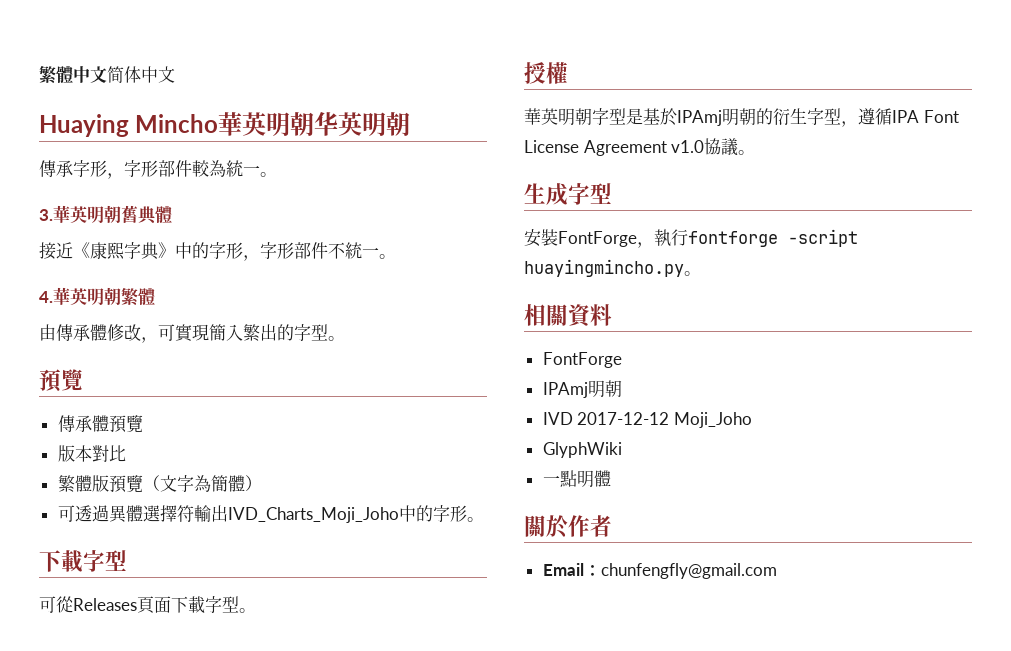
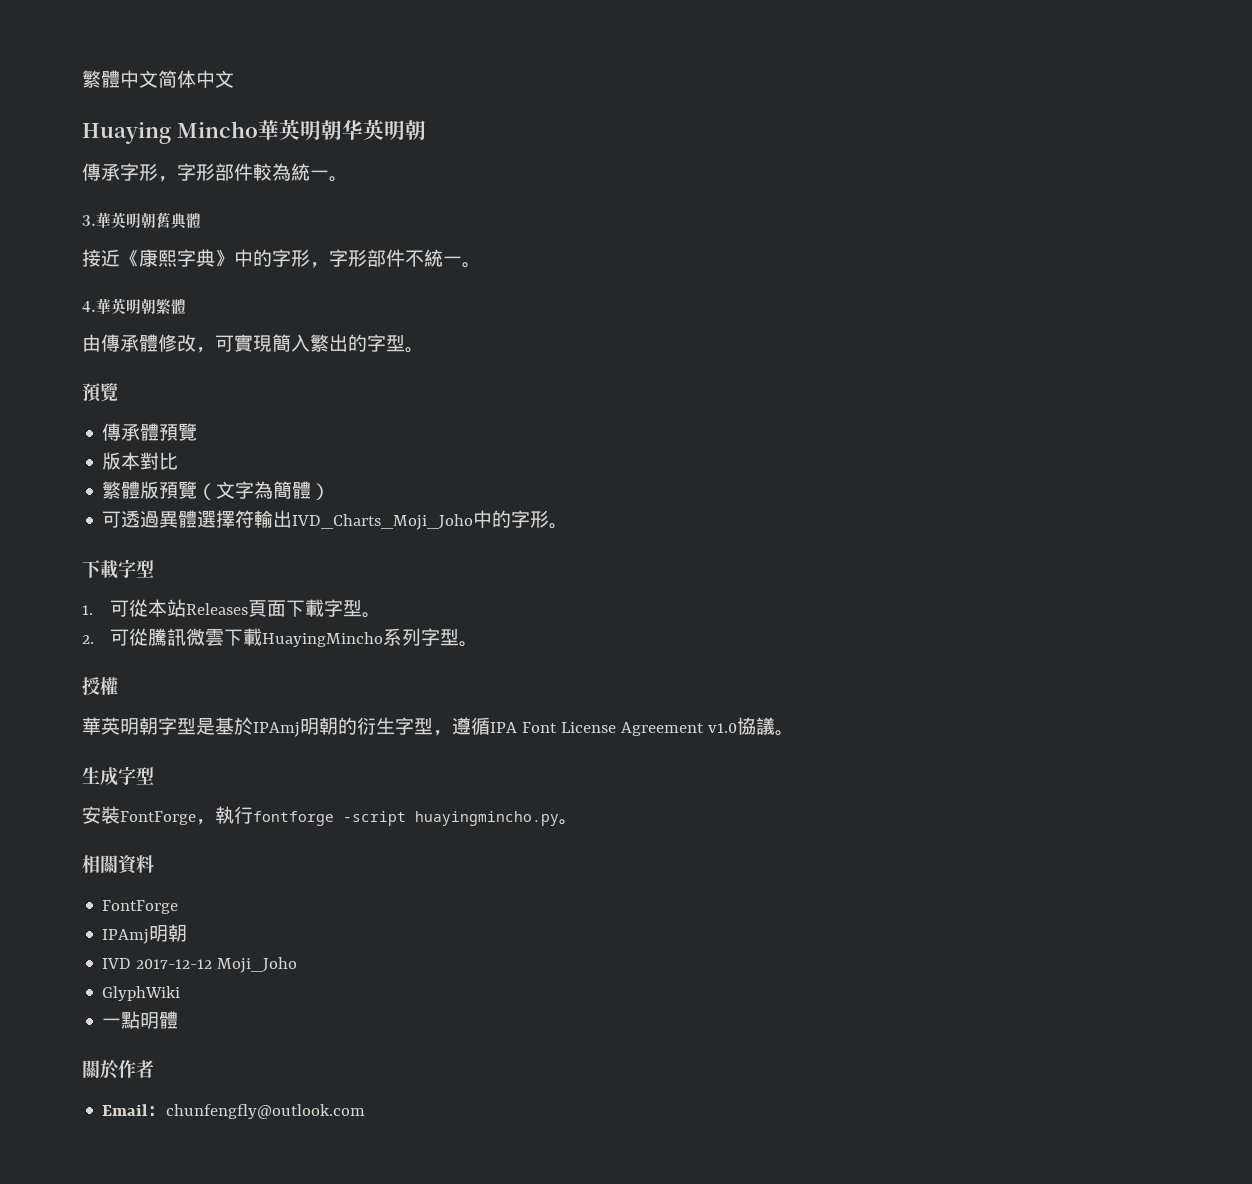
- 可從Releases頁面下載字型。
+ 1.可從本站Releases頁面下載字型。
+ 2.可從騰訊微雲下載HuayingMincho系列字型。
- Email：chunfengfly@gmail.com
+ Email：chunfengfly@outlook.com

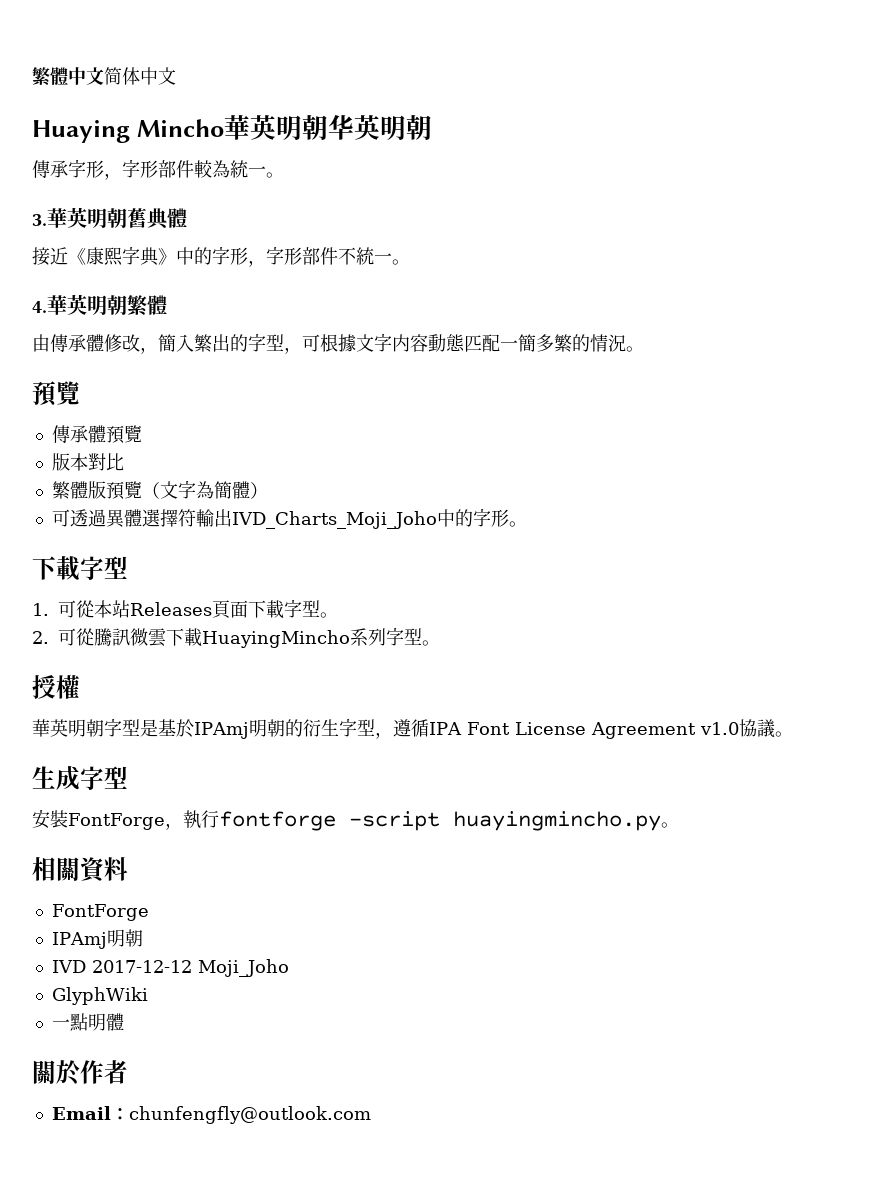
- 由傳承體修改，可實現簡入繁出的字型。
+ 由傳承體修改，簡入繁出的字型，可根據文字内容動態匹配一簡多繁的情況。

